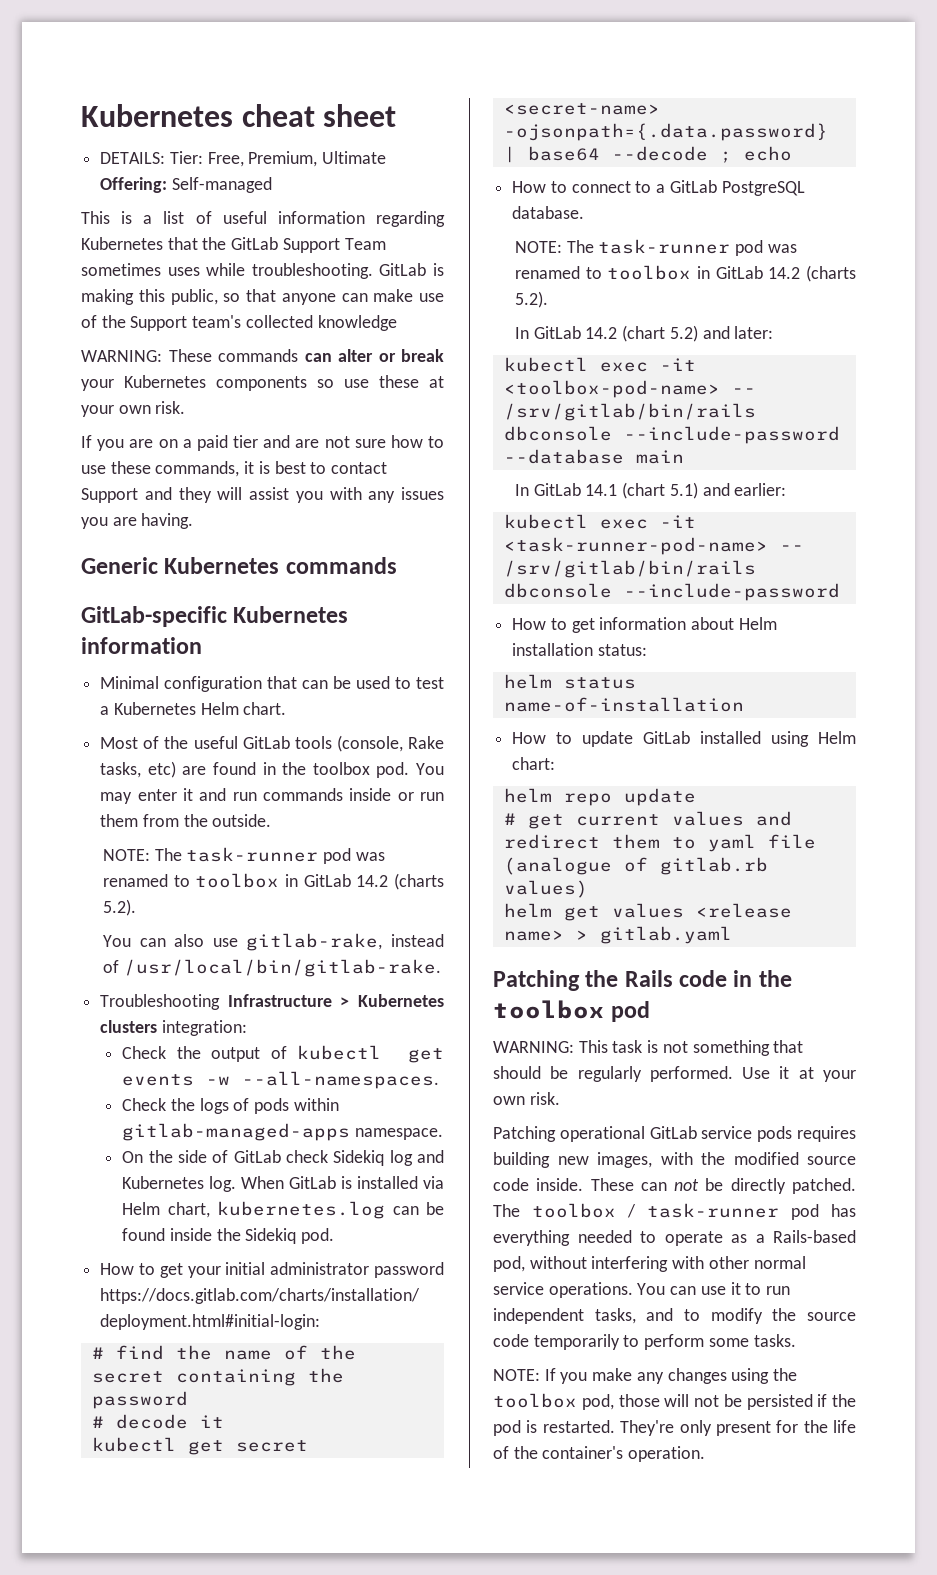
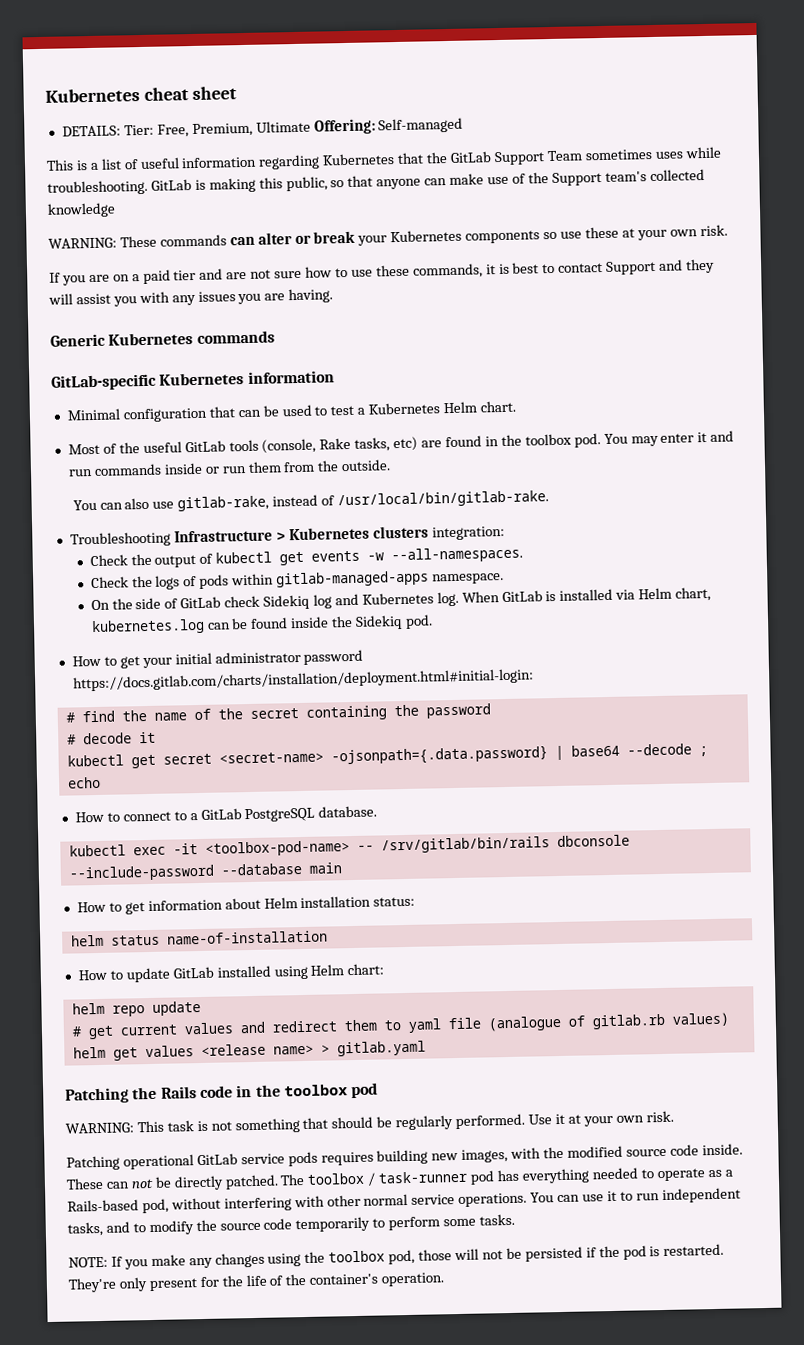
  You may enter it and run commands inside or run them from the outside.
- NOTE: The task-runner pod was renamed to toolbox in GitLab 14.2 (charts 5.2).
  How to connect to a GitLab PostgreSQL database.
- NOTE: The task-runner pod was renamed to toolbox in GitLab 14.2 (charts 5.2).
- In GitLab 14.2 (chart 5.2) and later:
- In GitLab 14.1 (chart 5.1) and earlier:
- kubectl exec -it <task-runner-pod-name> -- /srv/gitlab/bin/rails dbconsole --include-password

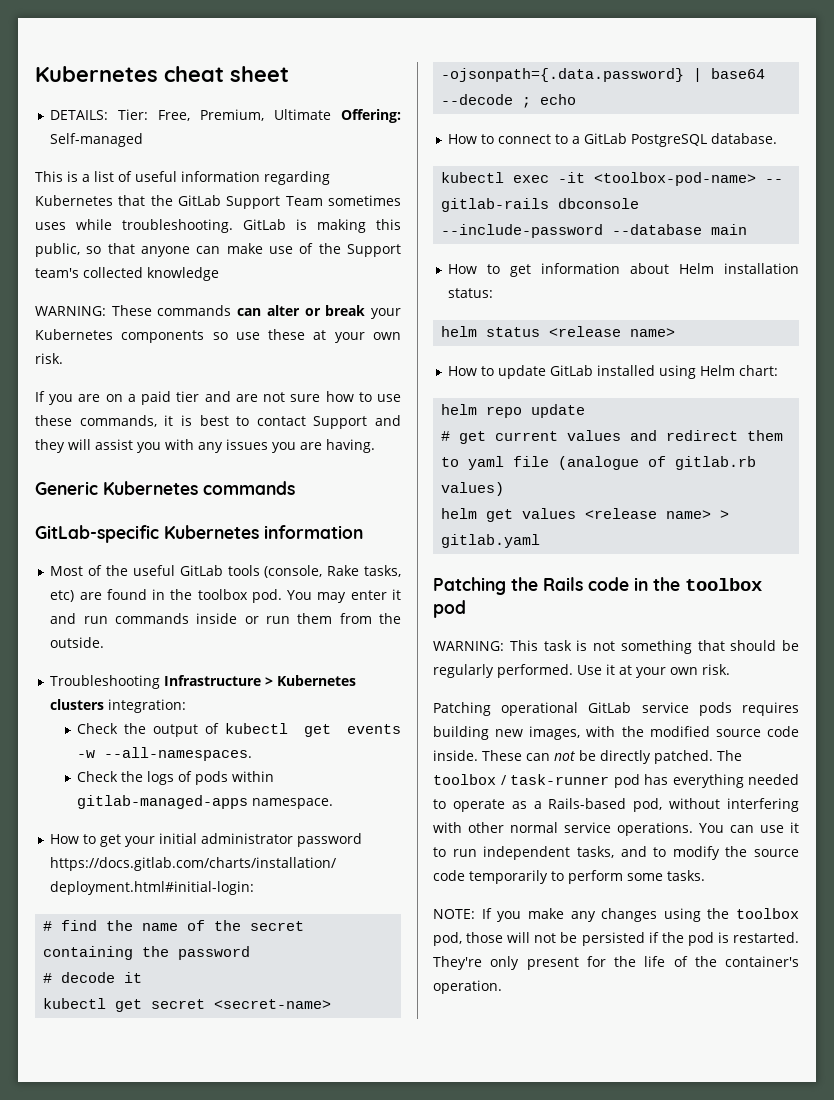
- Minimal configuration that can be used to test a Kubernetes Helm chart.
- You can also use gitlab-rake, instead of /usr/local/bin/gitlab-rake.
- On the side of GitLab check Sidekiq log and Kubernetes log. When GitLab is installed via Helm chart, kubernetes.log can be found inside the Sidekiq pod.
- kubectl exec -it <toolbox-pod-name> -- /srv/gitlab/bin/rails dbconsole --include-password --database main
+ kubectl exec -it <toolbox-pod-name> -- gitlab-rails dbconsole --include-password --database main
- helm status name-of-installation
+ helm status <release name>

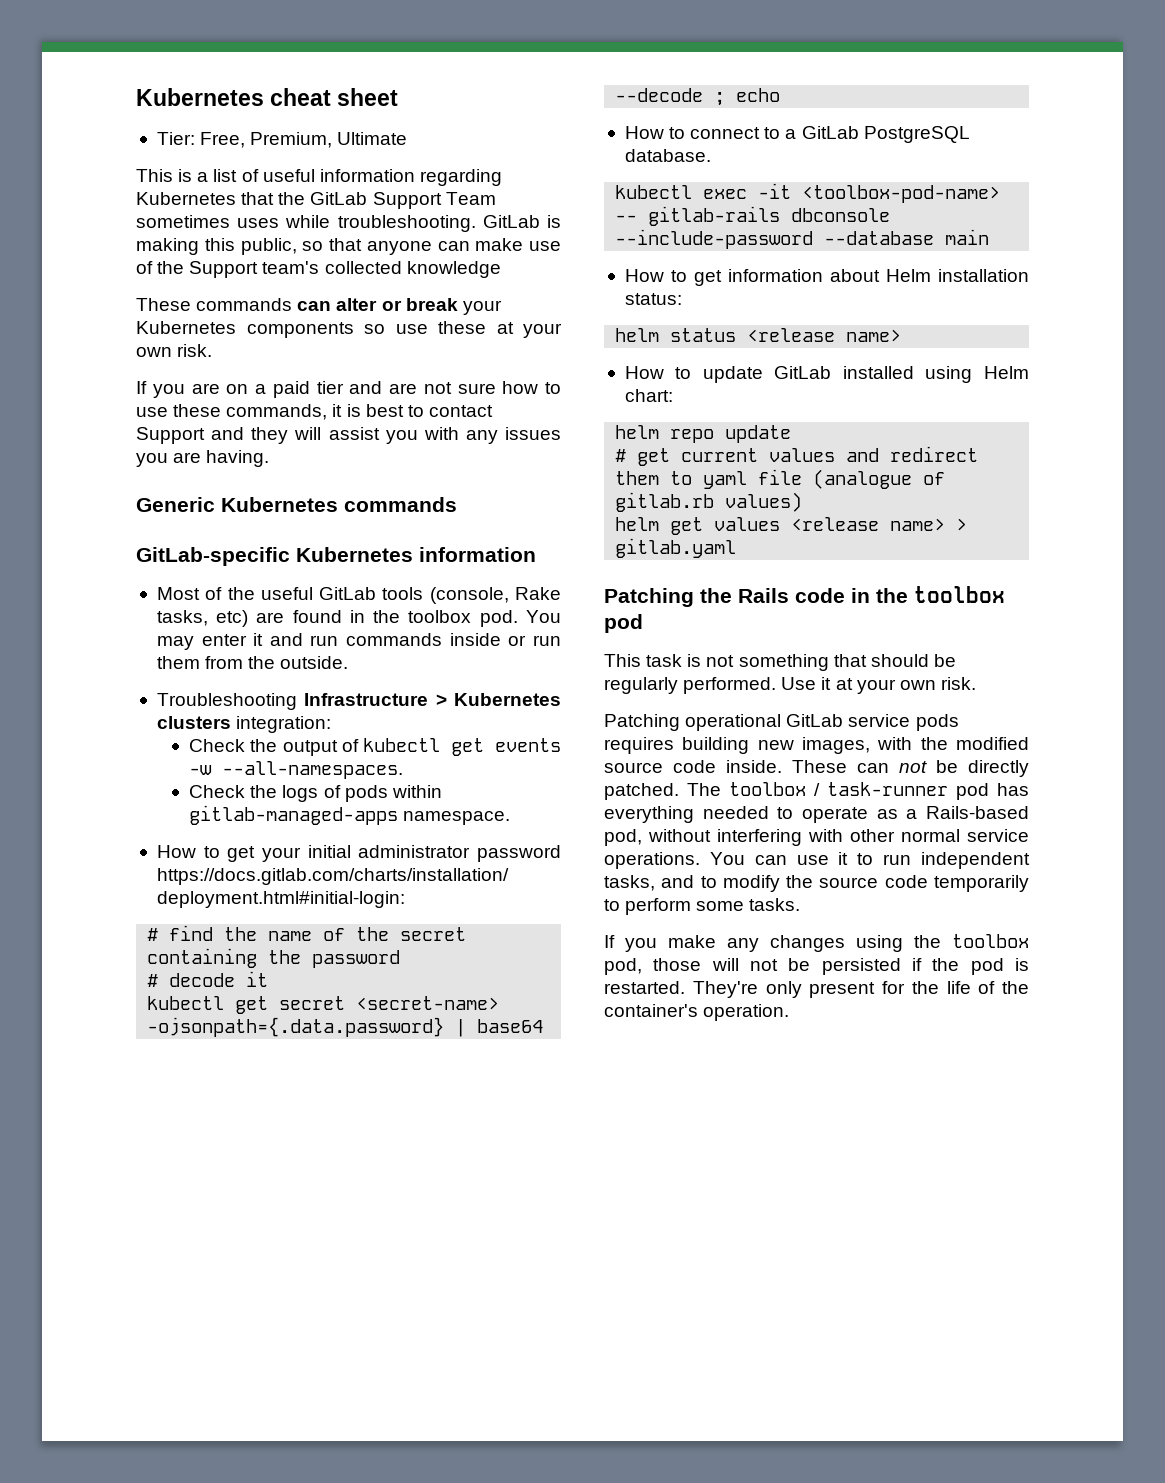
- DETAILS: Tier: Free, Premium, Ultimate Offering: Self-managed
+ Tier: Free, Premium, Ultimate
- WARNING: These commands can alter or break your Kubernetes components so use these at your own risk.
+ These commands can alter or break your Kubernetes components so use these at your own risk.
- WARNING: This task is not something that should be regularly performed.
+ This task is not something that should be regularly performed.
- NOTE: If you make any changes using the toolbox pod, those will not be persisted if the pod is restarted.
+ If you make any changes using the toolbox pod, those will not be persisted if the pod is restarted.

